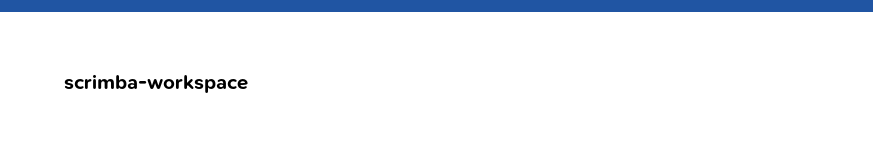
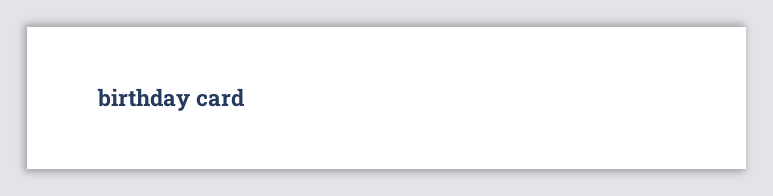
- scrimba-workspace
+ birthday card

